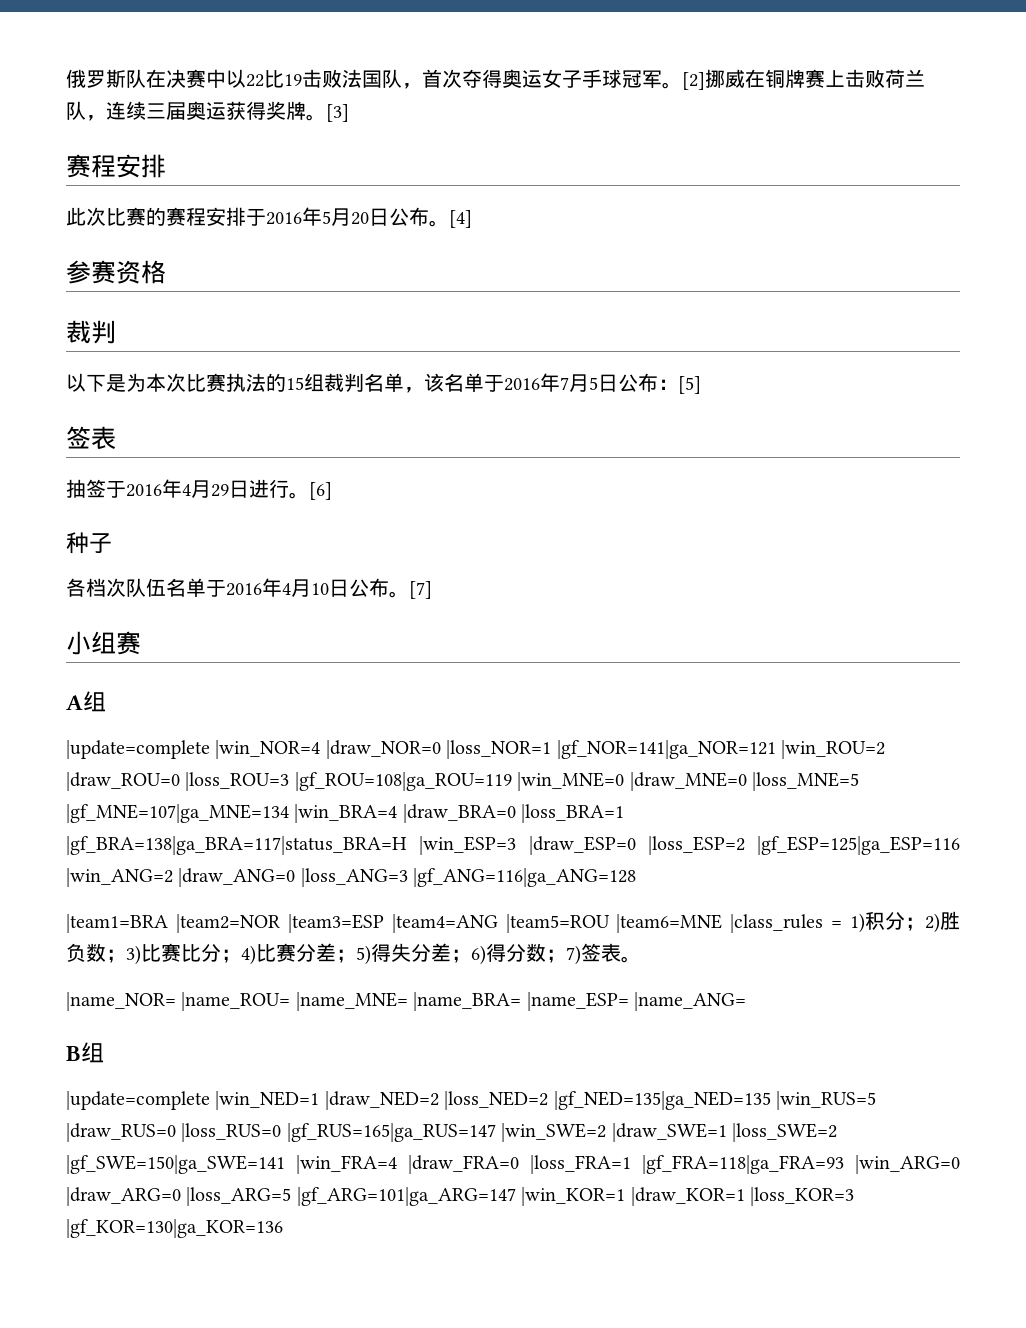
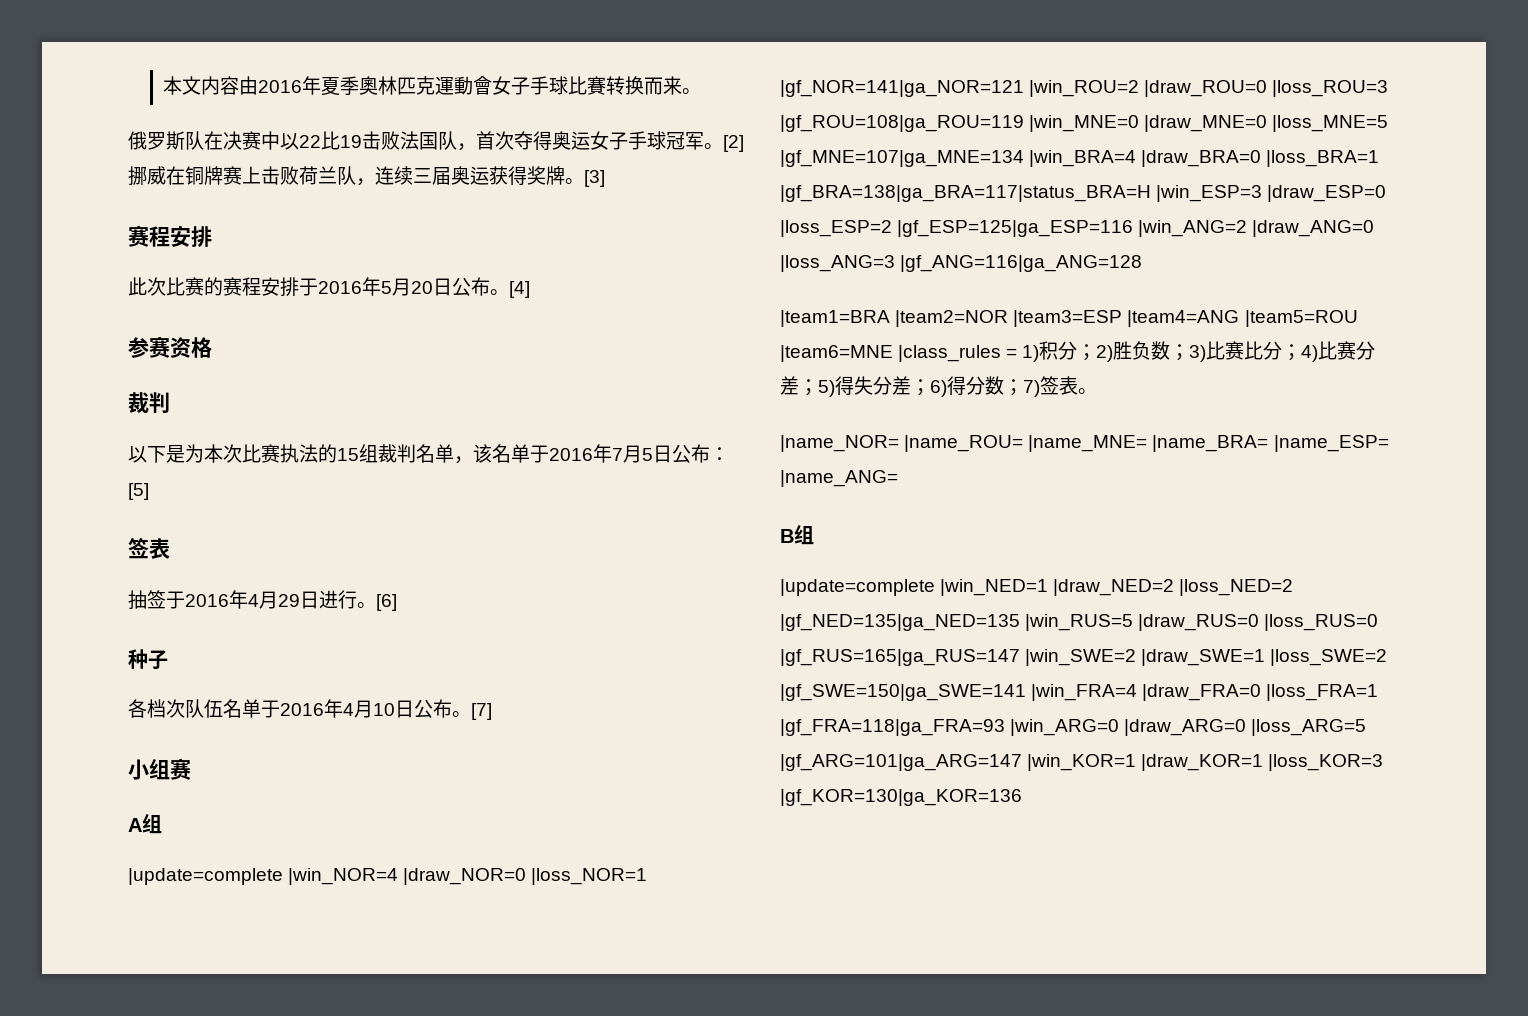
+ 本文内容由2016年夏季奧林匹克運動會女子手球比賽转换而来。

